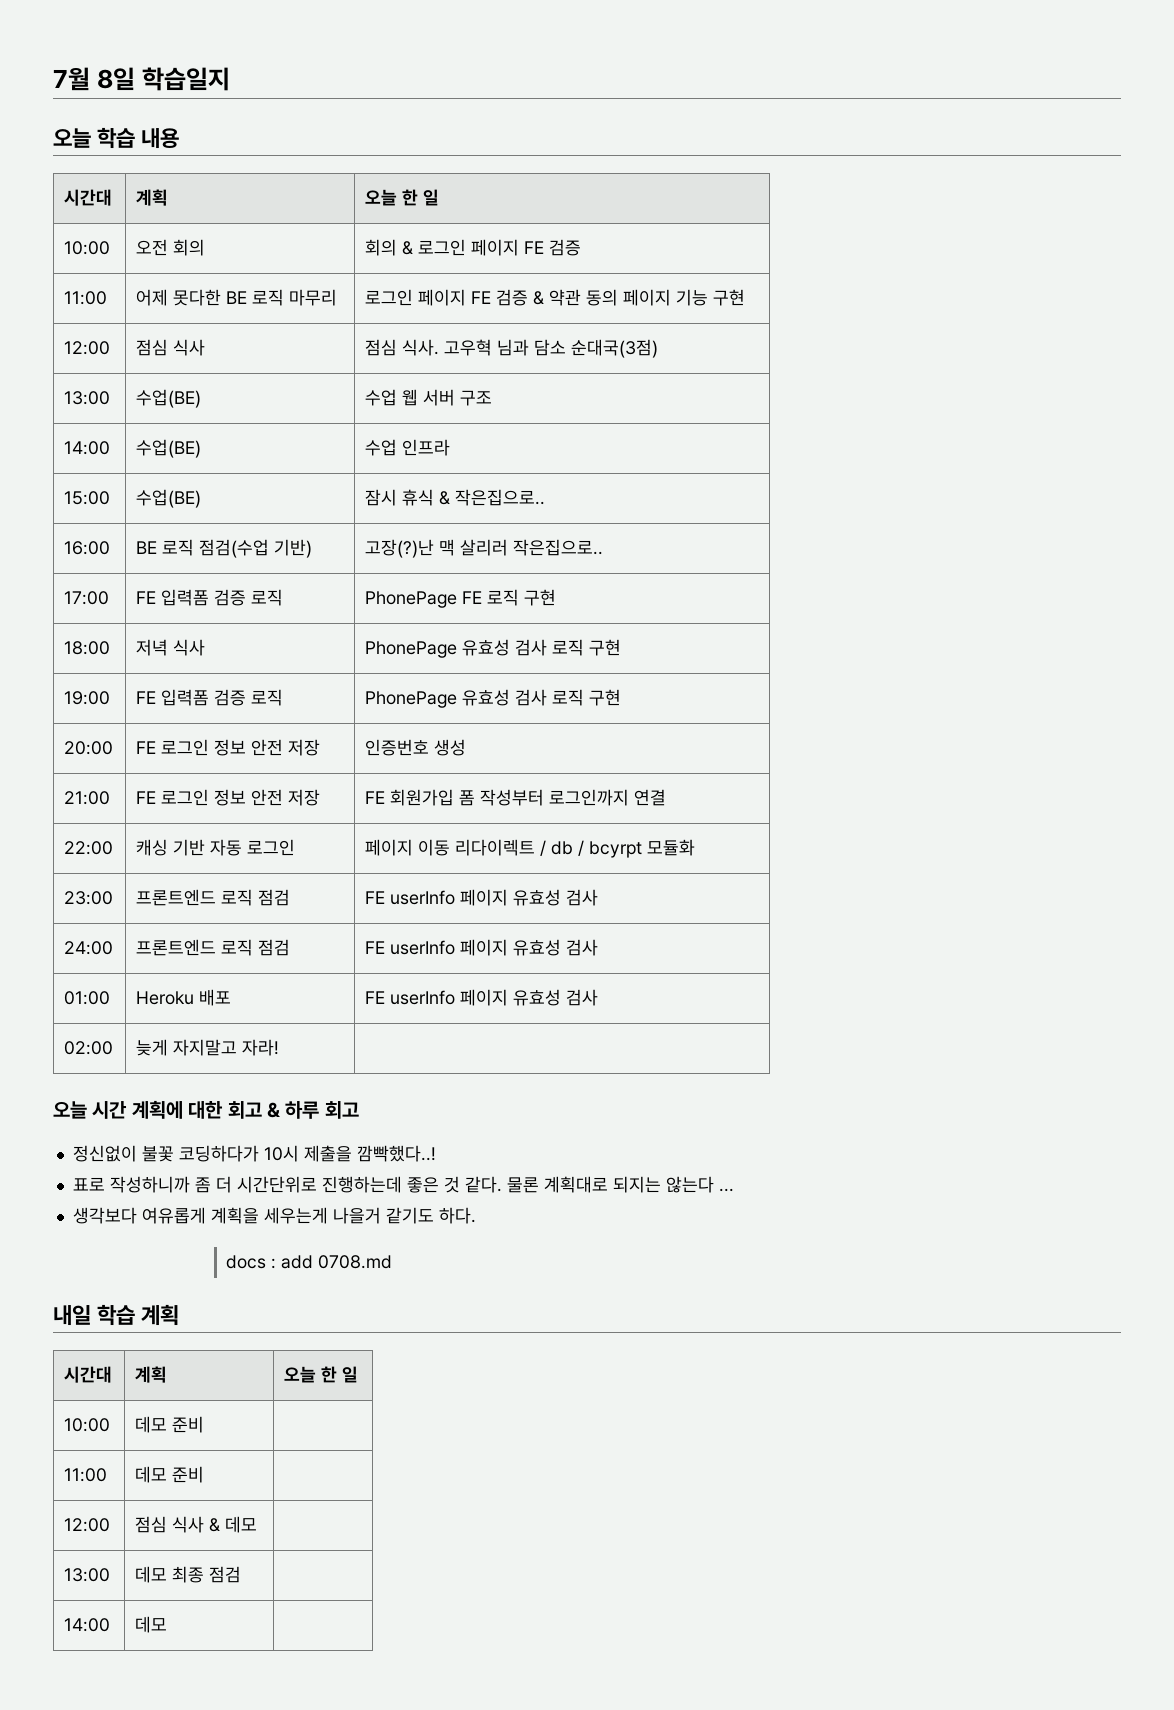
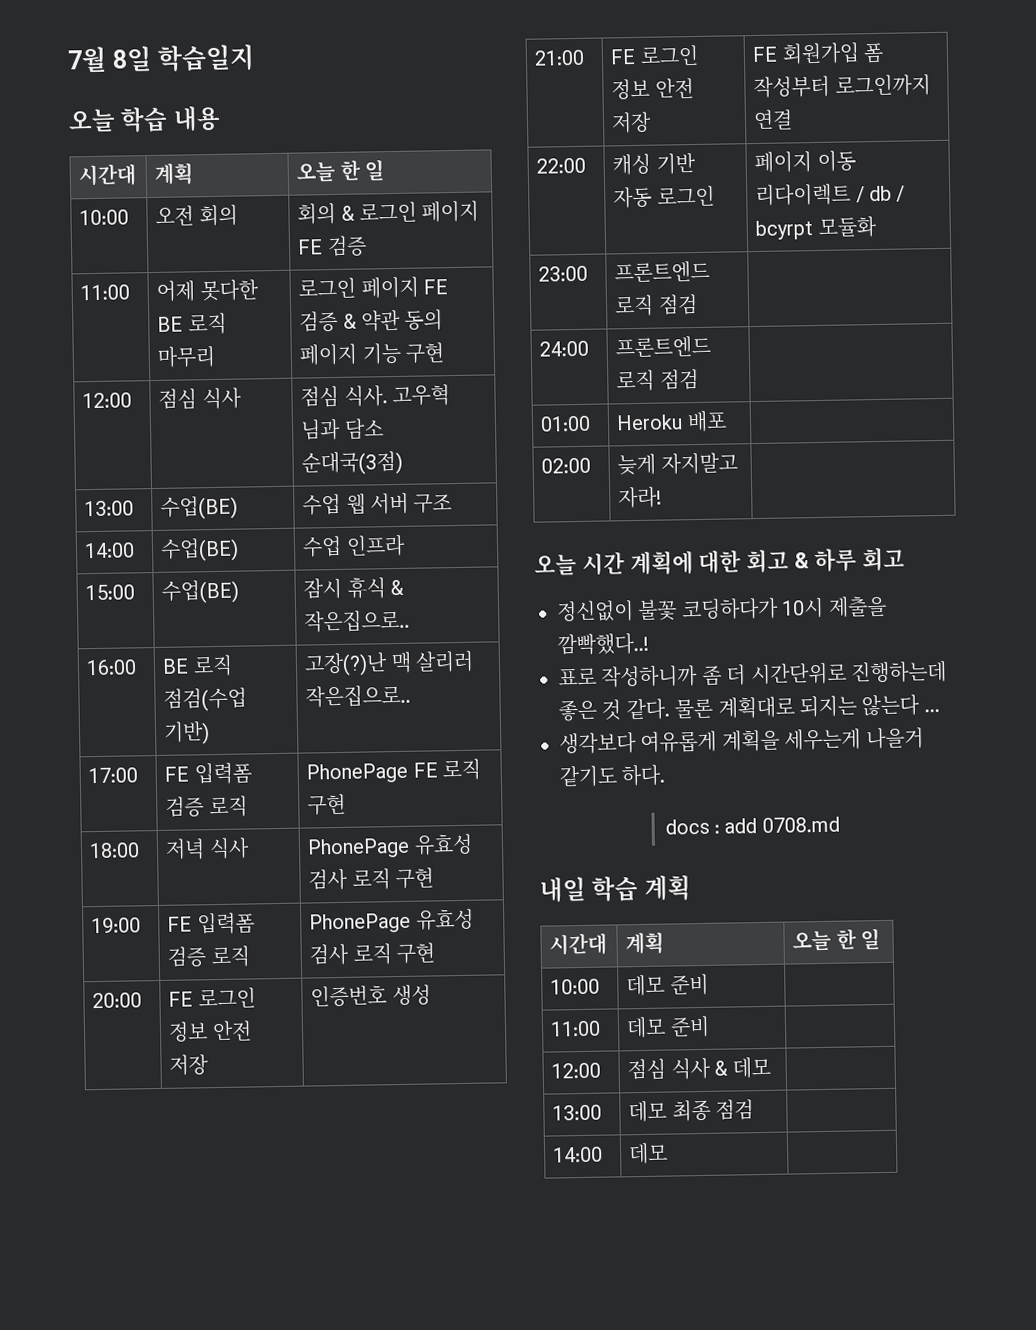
- 23:00 | 프론트엔드 로직 점검 | FE userInfo 페이지 유효성 검사
+ 23:00 | 프론트엔드 로직 점검 |
- 24:00 | 프론트엔드 로직 점검 | FE userInfo 페이지 유효성 검사
- 01:00 | Heroku 배포 | FE userInfo 페이지 유효성 검사
+ 24:00 | 프론트엔드 로직 점검 |
+ 01:00 | Heroku 배포 |

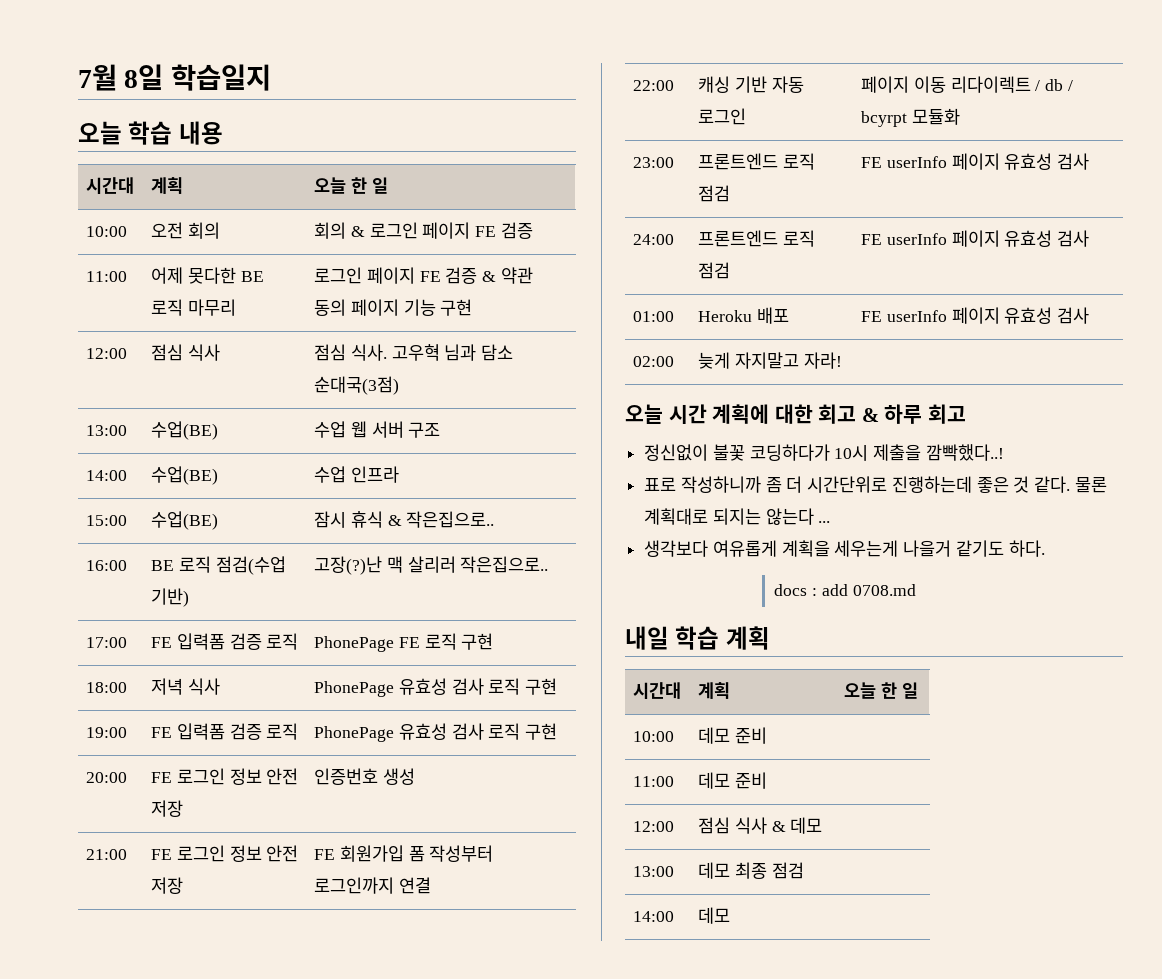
- 23:00 | 프론트엔드 로직 점검 |
+ 23:00 | 프론트엔드 로직 점검 | FE userInfo 페이지 유효성 검사
- 24:00 | 프론트엔드 로직 점검 |
- 01:00 | Heroku 배포 |
+ 24:00 | 프론트엔드 로직 점검 | FE userInfo 페이지 유효성 검사
+ 01:00 | Heroku 배포 | FE userInfo 페이지 유효성 검사

